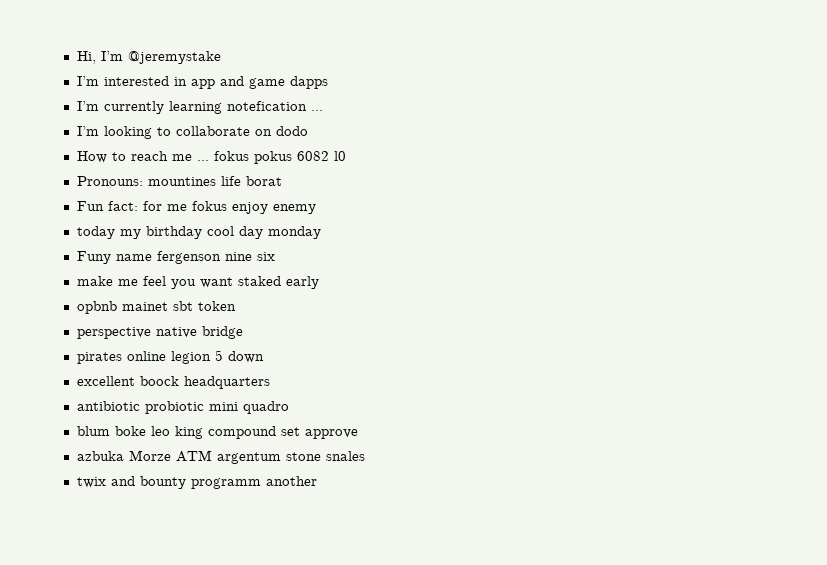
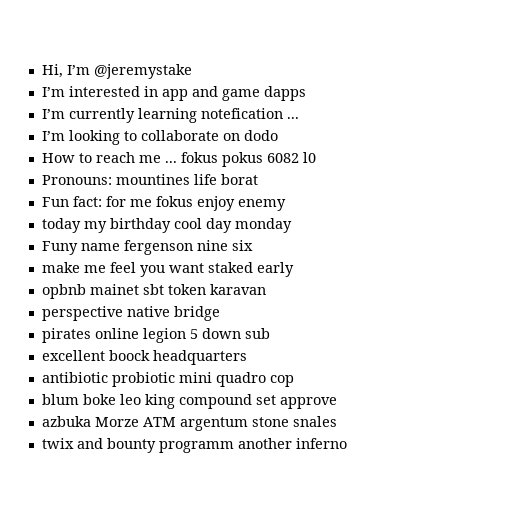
- opbnb mainet sbt token
+ opbnb mainet sbt token karavan
- pirates online legion 5 down
+ pirates online legion 5 down sub
- antibiotic probiotic mini quadro
+ antibiotic probiotic mini quadro cop
- twix and bounty programm another
+ twix and bounty programm another inferno

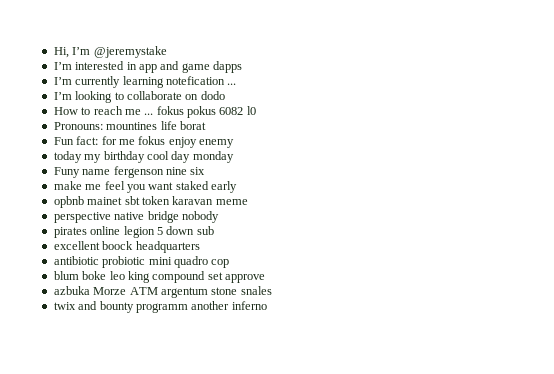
- opbnb mainet sbt token karavan
+ opbnb mainet sbt token karavan meme
- perspective native bridge
+ perspective native bridge nobody

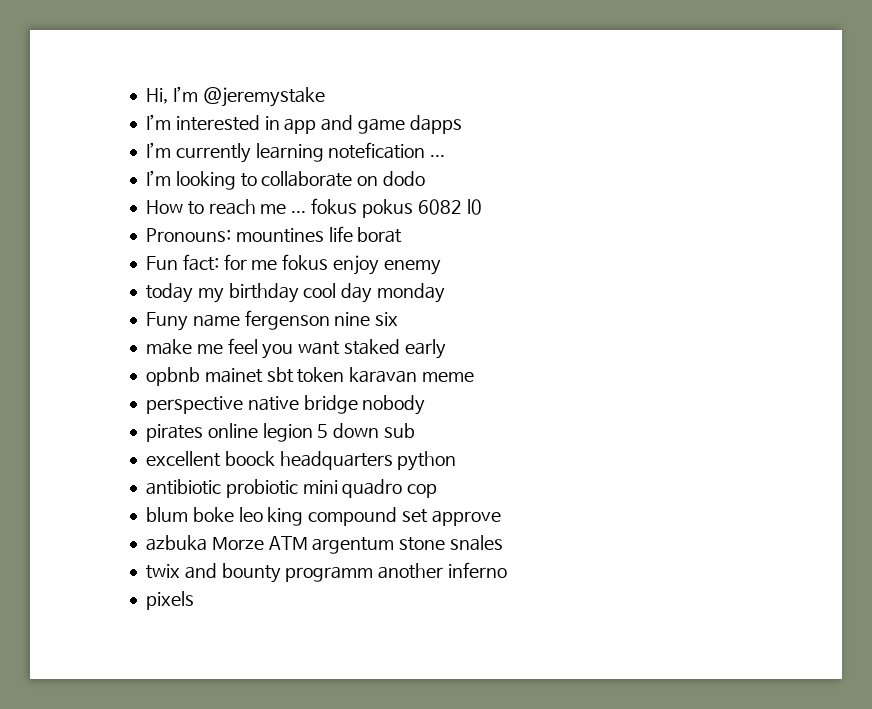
- excellent boock headquarters
+ excellent boock headquarters python
+ pixels

